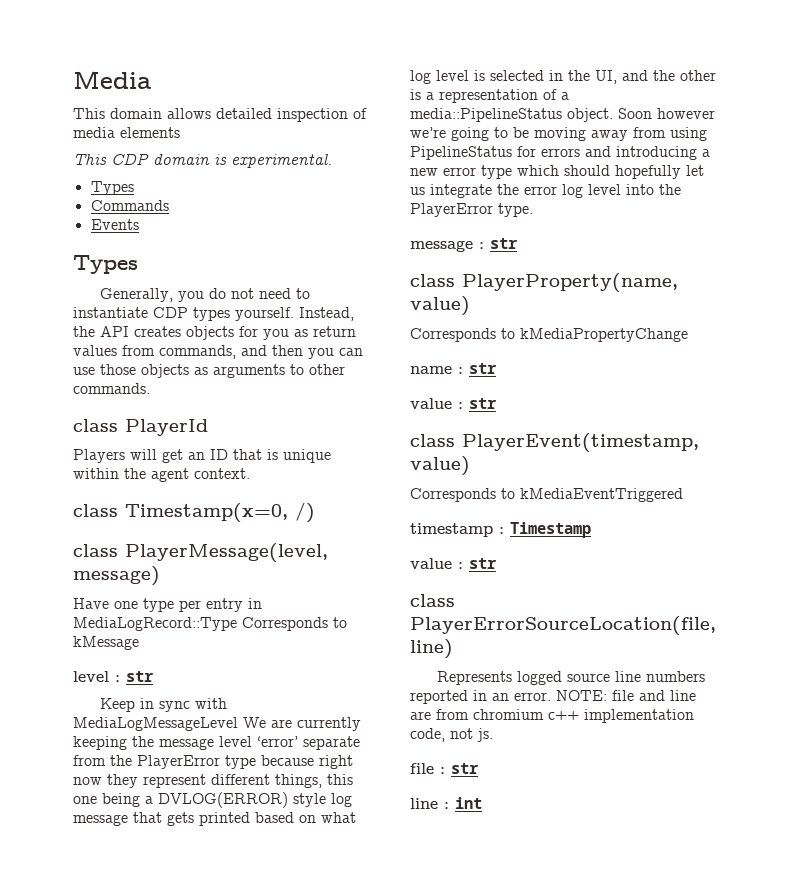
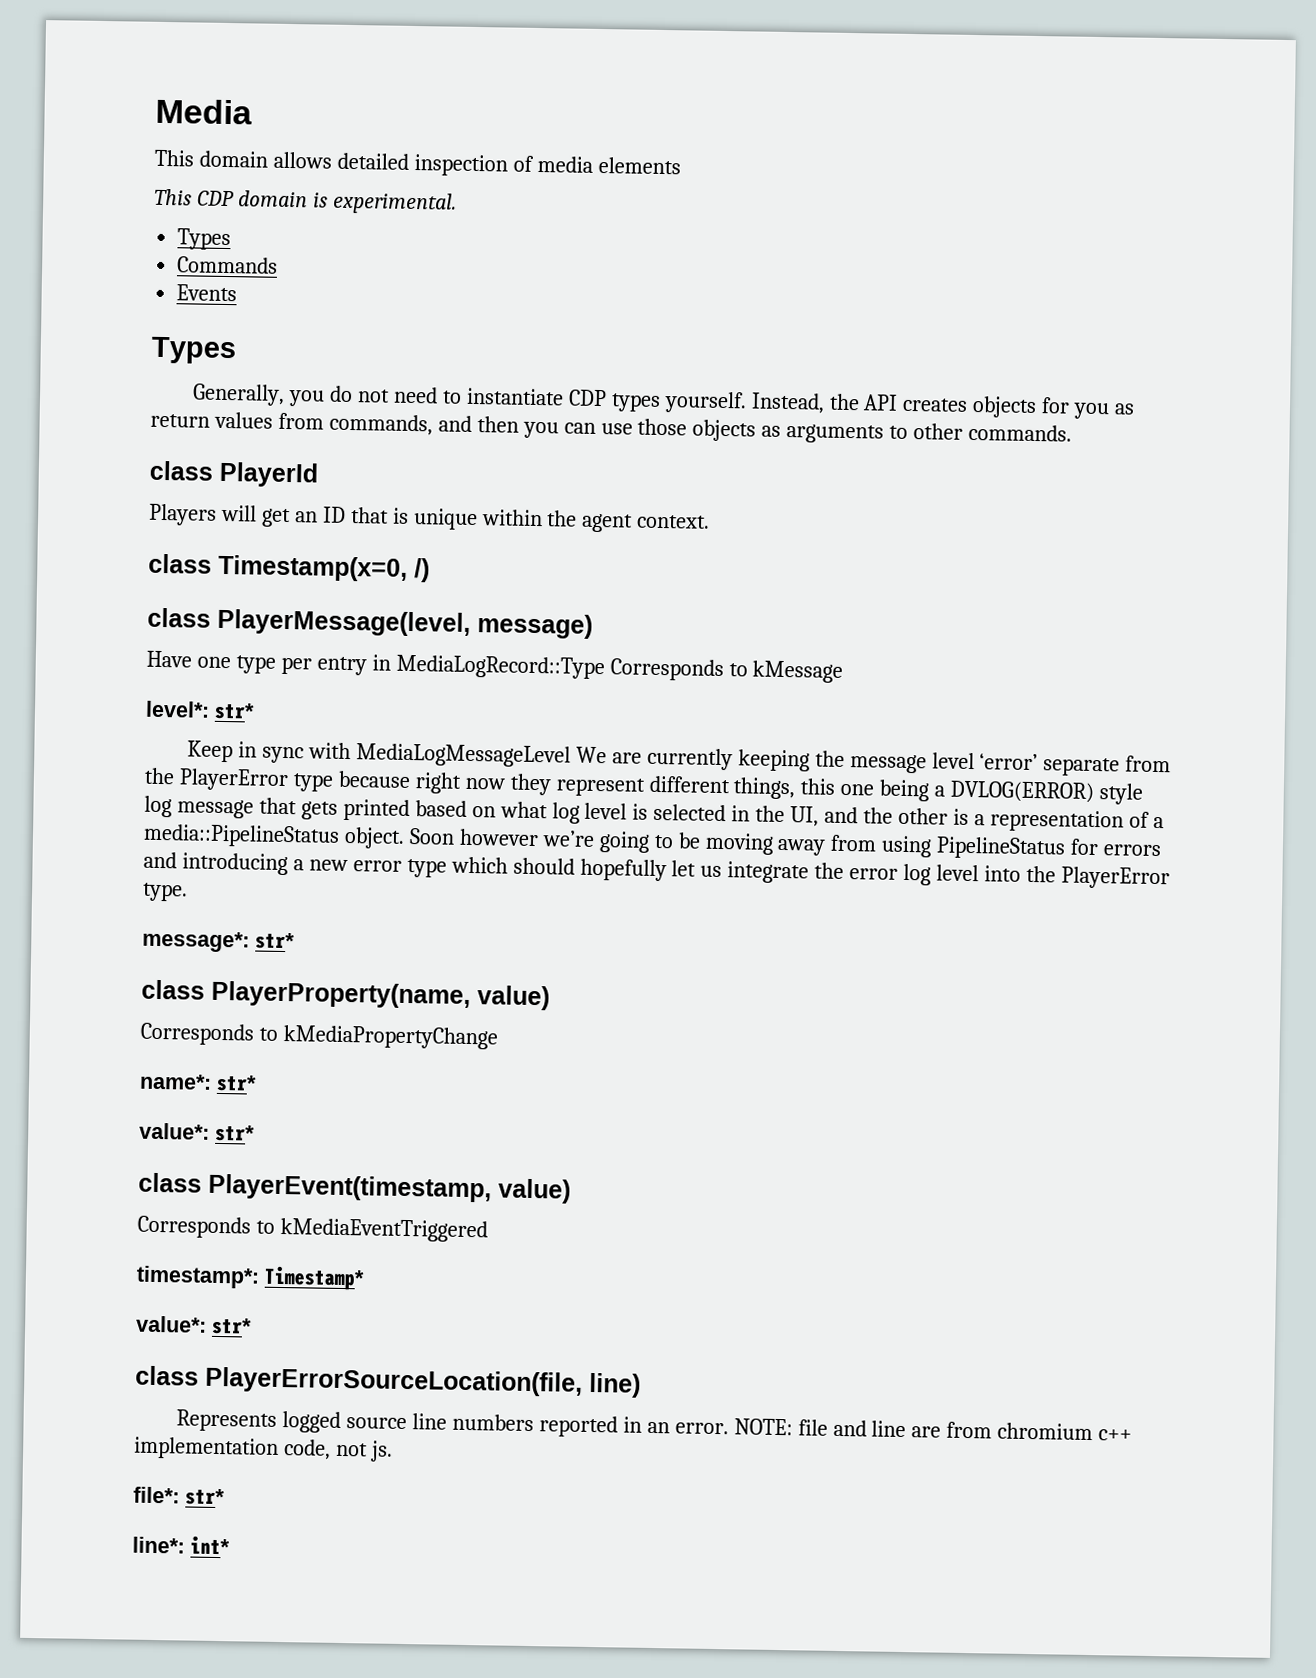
- level : str
+ level*: str*
- message : str
+ message*: str*
- name : str
- value : str
+ name*: str*
+ value*: str*
- timestamp : Timestamp
- value : str
+ timestamp*: Timestamp*
+ value*: str*
- file : str
- line : int
+ file*: str*
+ line*: int*

